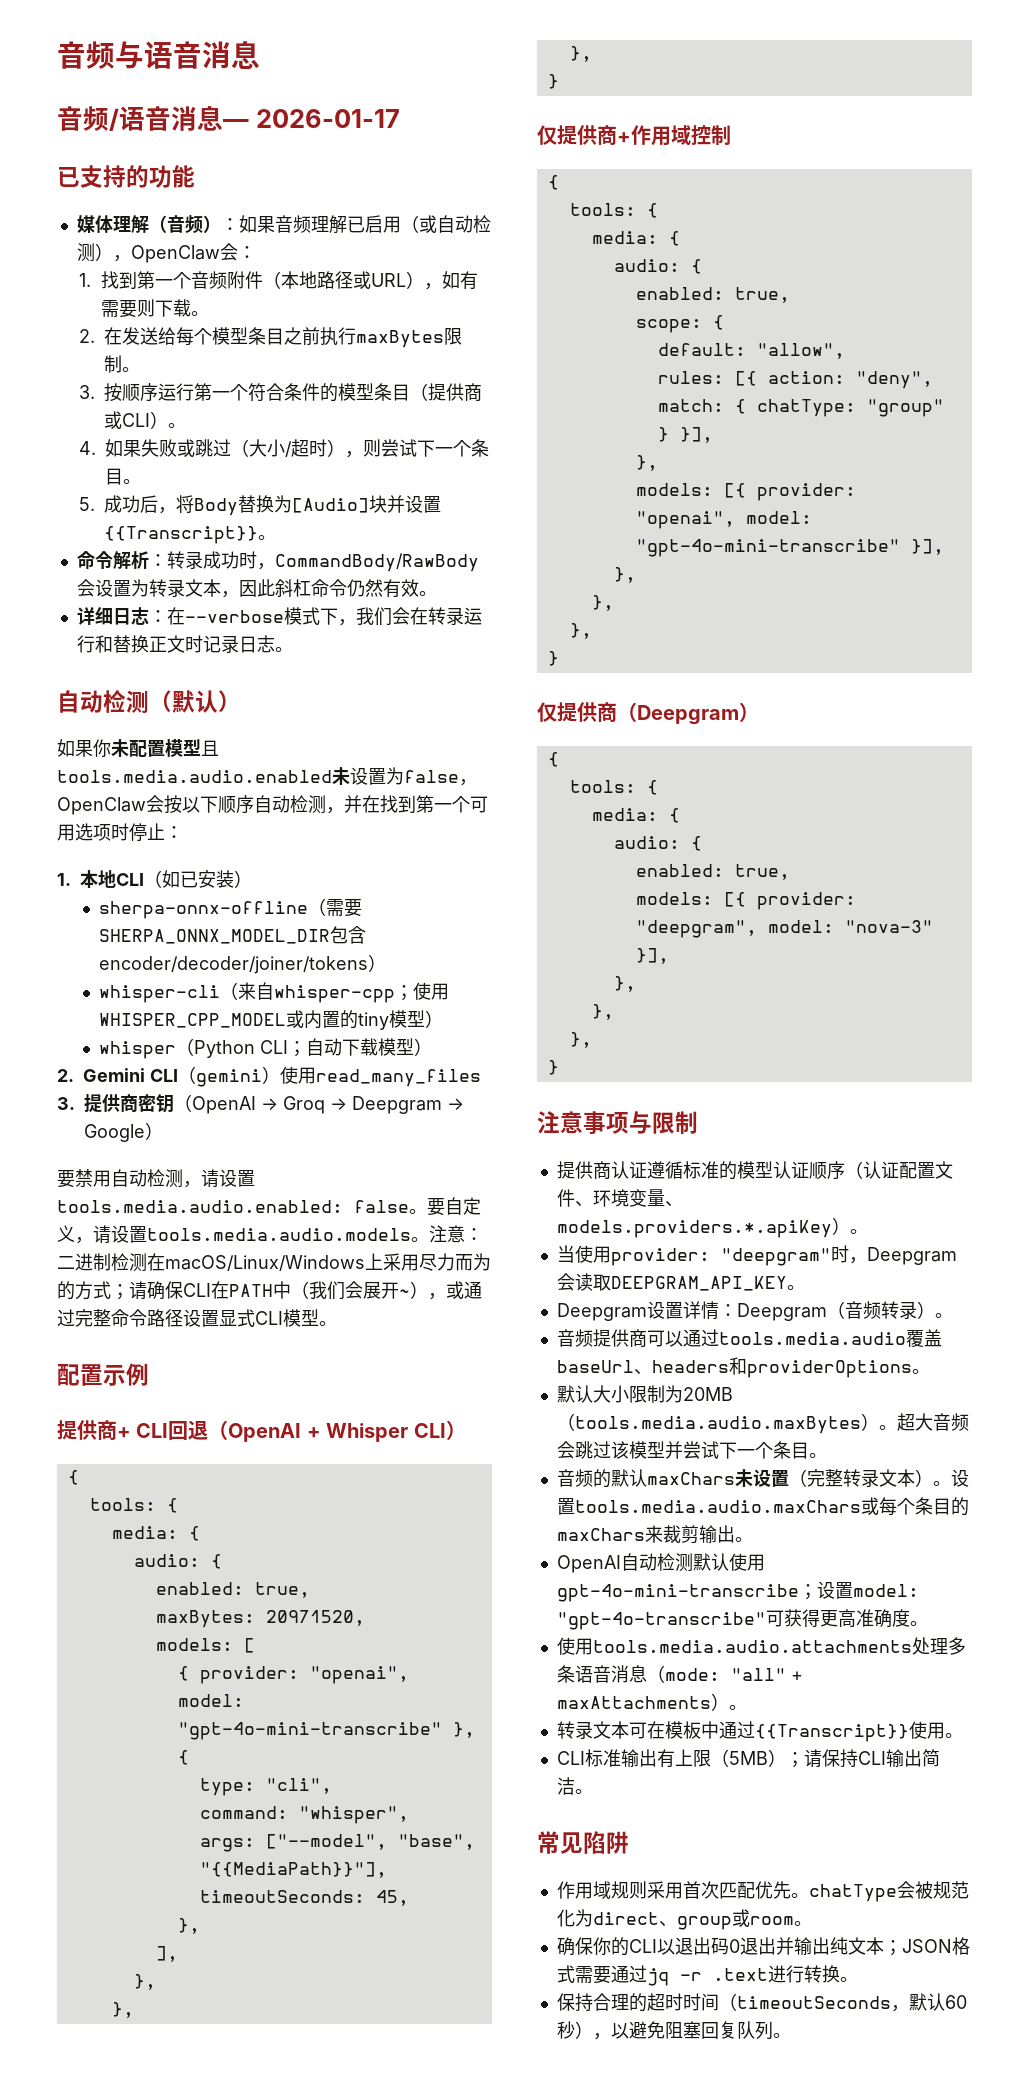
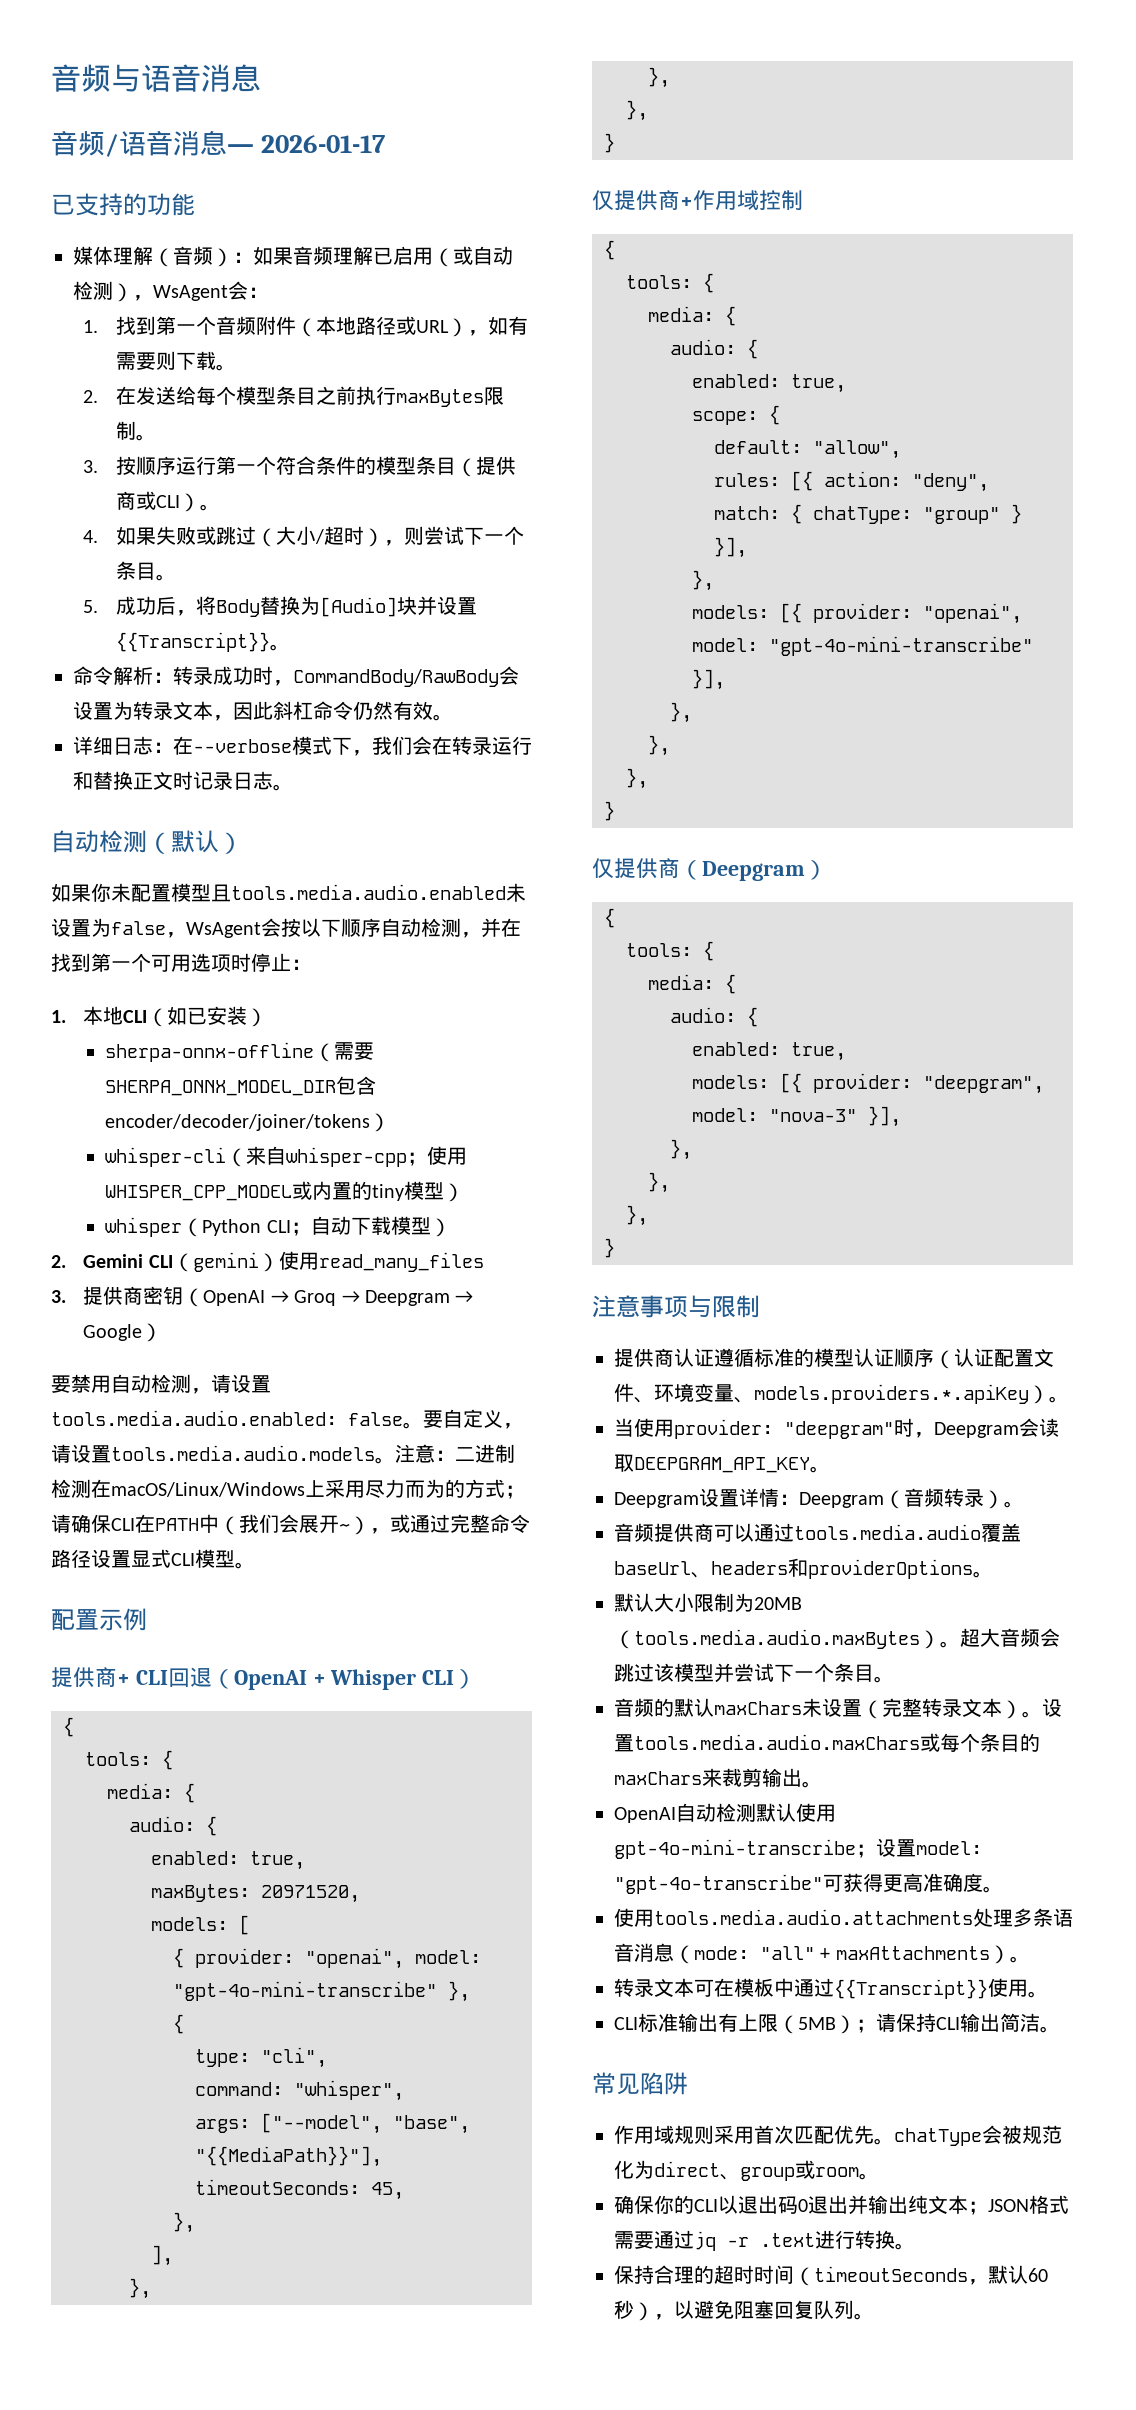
- 媒体理解（音频）：如果音频理解已启用（或自动检测），OpenClaw会：
+ 媒体理解（音频）：如果音频理解已启用（或自动检测），WsAgent会：
- 如果你未配置模型且tools.media.audio.enabled未设置为false，OpenClaw会按以下顺序自动检测，并在找到第一个可用选项时停止：
+ 如果你未配置模型且tools.media.audio.enabled未设置为false，WsAgent会按以下顺序自动检测，并在找到第一个可用选项时停止：

